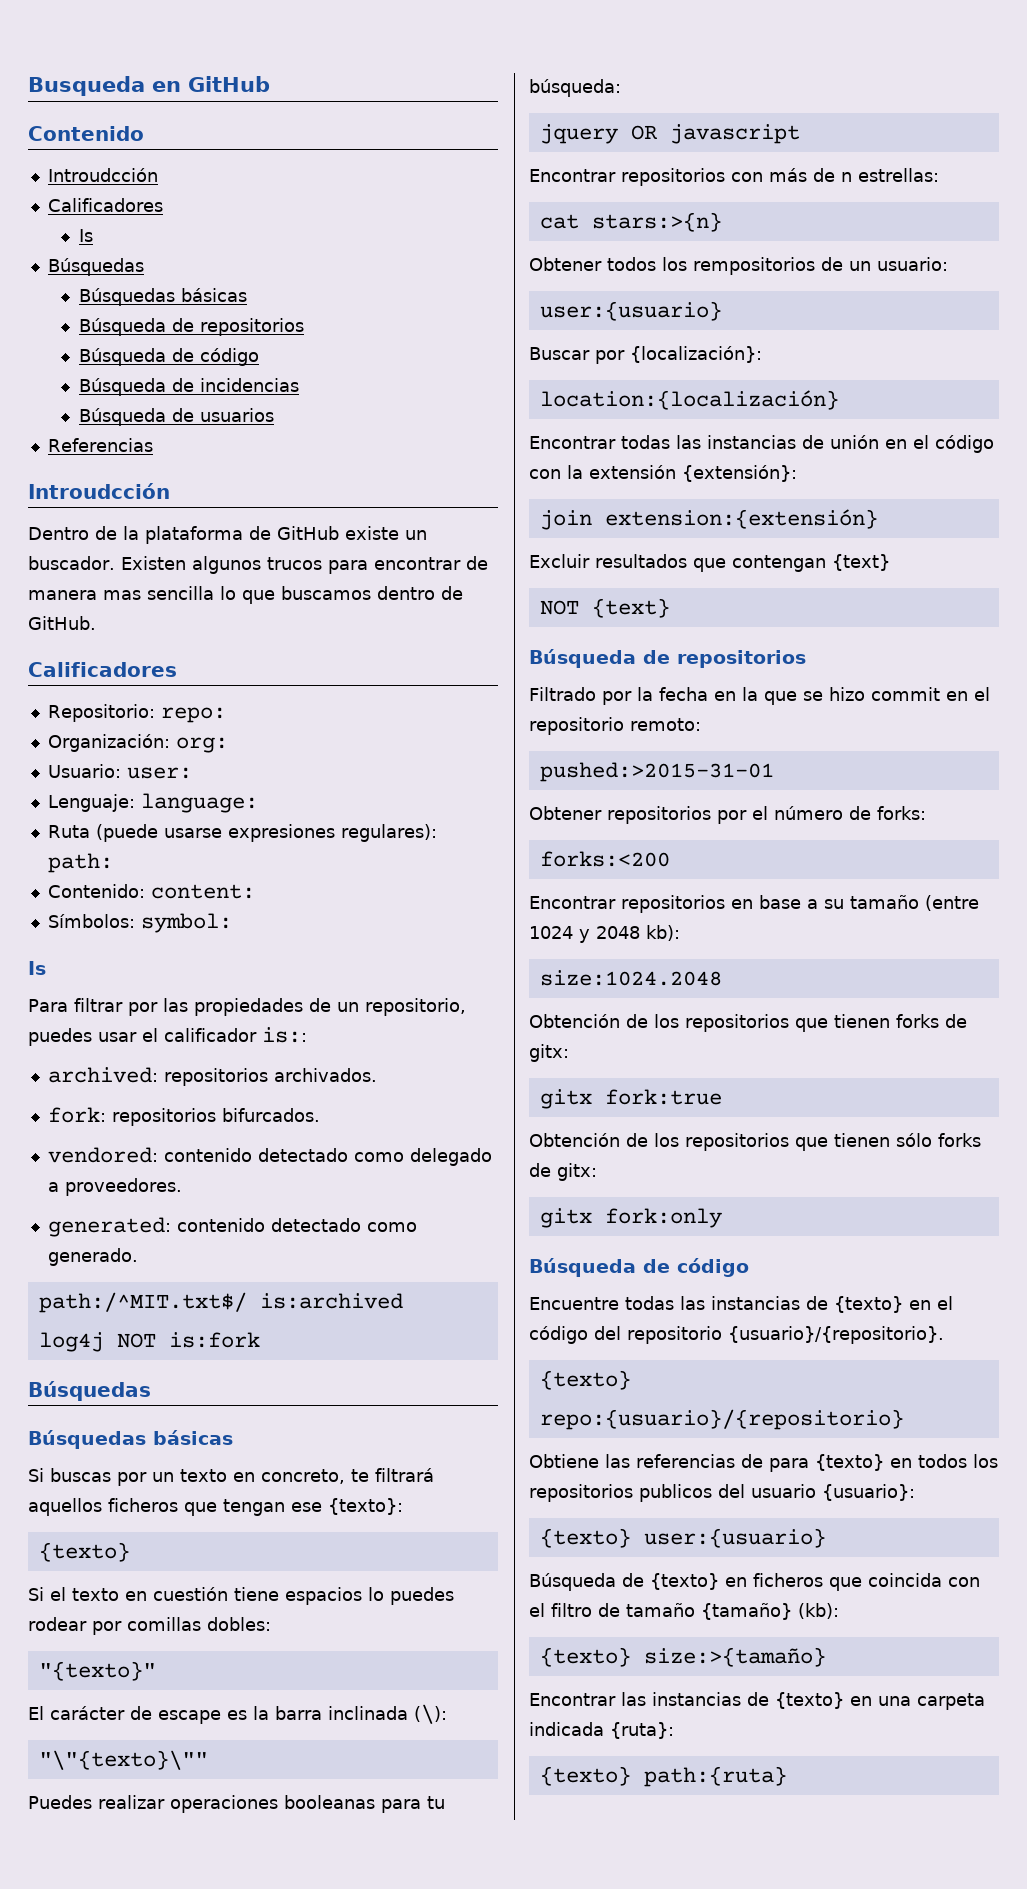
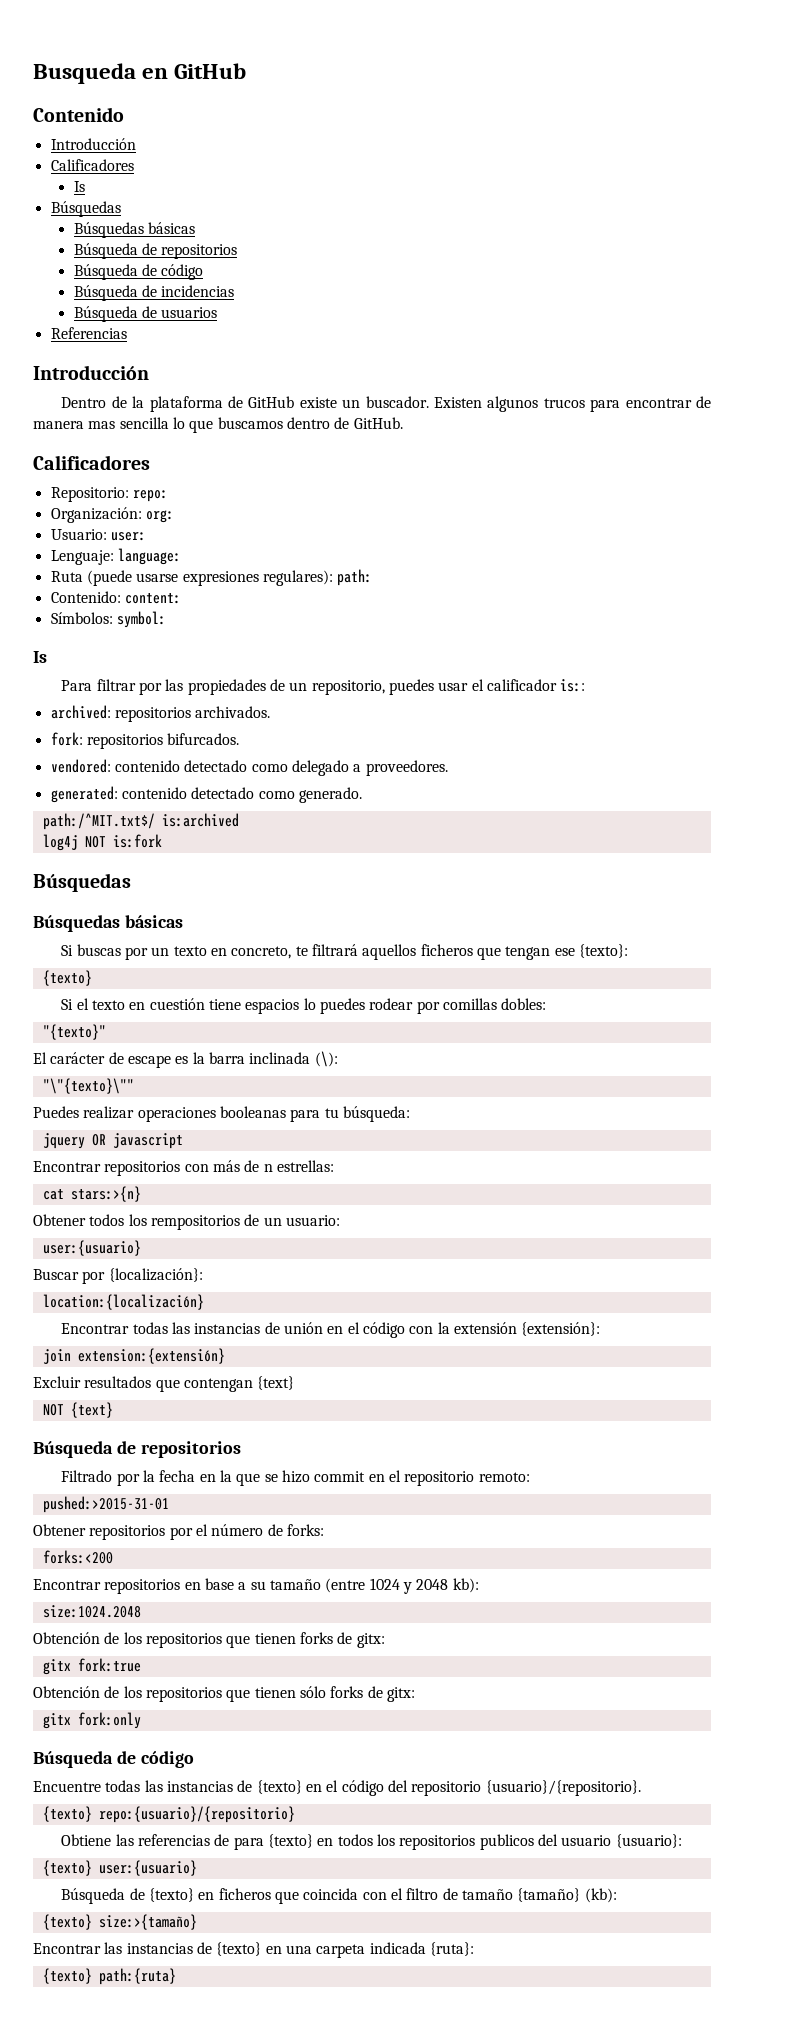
  Contenido
- Introudcción
+ Introducción
  Referencias
- Introudcción
+ Introducción

